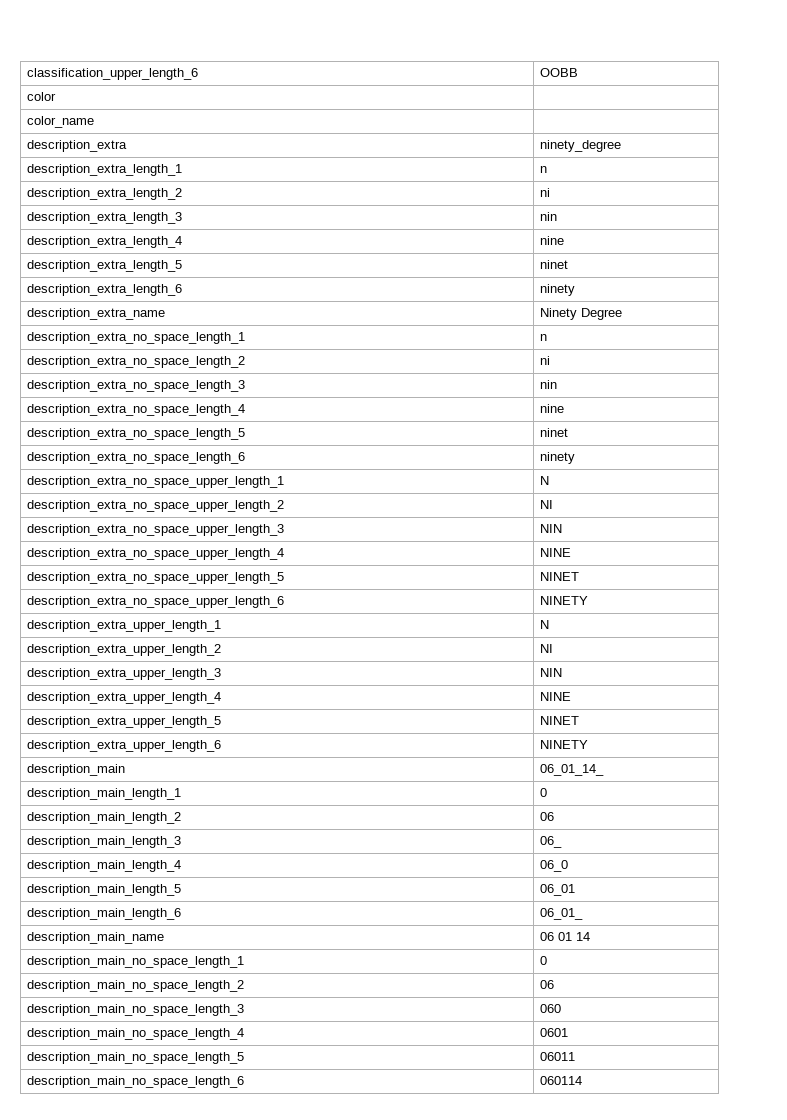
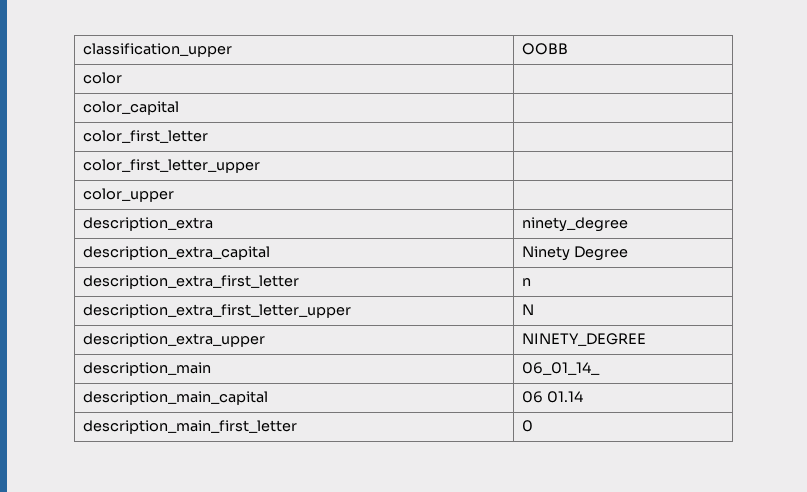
- classification_upper_length_6 | OOBB
+ classification_upper | OOBB
- color_name |
+ color_capital |
+ color_first_letter |
+ color_first_letter_upper |
+ color_upper |
  description_extra | ninety_degree
- description_extra_length_1 | n
- description_extra_length_2 | ni
- description_extra_length_3 | nin
- description_extra_length_4 | nine
- description_extra_length_5 | ninet
- description_extra_length_6 | ninety
- description_extra_name | Ninety Degree
+ description_extra_capital | Ninety Degree
- description_extra_no_space_length_1 | n
- description_extra_no_space_length_2 | ni
- description_extra_no_space_length_3 | nin
- description_extra_no_space_length_4 | nine
- description_extra_no_space_length_5 | ninet
- description_extra_no_space_length_6 | ninety
- description_extra_no_space_upper_length_1 | N
- description_extra_no_space_upper_length_2 | NI
- description_extra_no_space_upper_length_3 | NIN
- description_extra_no_space_upper_length_4 | NINE
- description_extra_no_space_upper_length_5 | NINET
- description_extra_no_space_upper_length_6 | NINETY
- description_extra_upper_length_1 | N
- description_extra_upper_length_2 | NI
- description_extra_upper_length_3 | NIN
- description_extra_upper_length_4 | NINE
- description_extra_upper_length_5 | NINET
- description_extra_upper_length_6 | NINETY
+ description_extra_first_letter | n
+ description_extra_first_letter_upper | N
+ description_extra_upper | NINETY_DEGREE
  description_main | 06_01_14_
- description_main_length_1 | 0
- description_main_length_2 | 06
- description_main_length_3 | 06_
- description_main_length_4 | 06_0
- description_main_length_5 | 06_01
- description_main_length_6 | 06_01_
- description_main_name | 06 01 14
- description_main_no_space_length_1 | 0
- description_main_no_space_length_2 | 06
- description_main_no_space_length_3 | 060
- description_main_no_space_length_4 | 0601
- description_main_no_space_length_5 | 06011
- description_main_no_space_length_6 | 060114
+ description_main_capital | 06 01.14
+ description_main_first_letter | 0

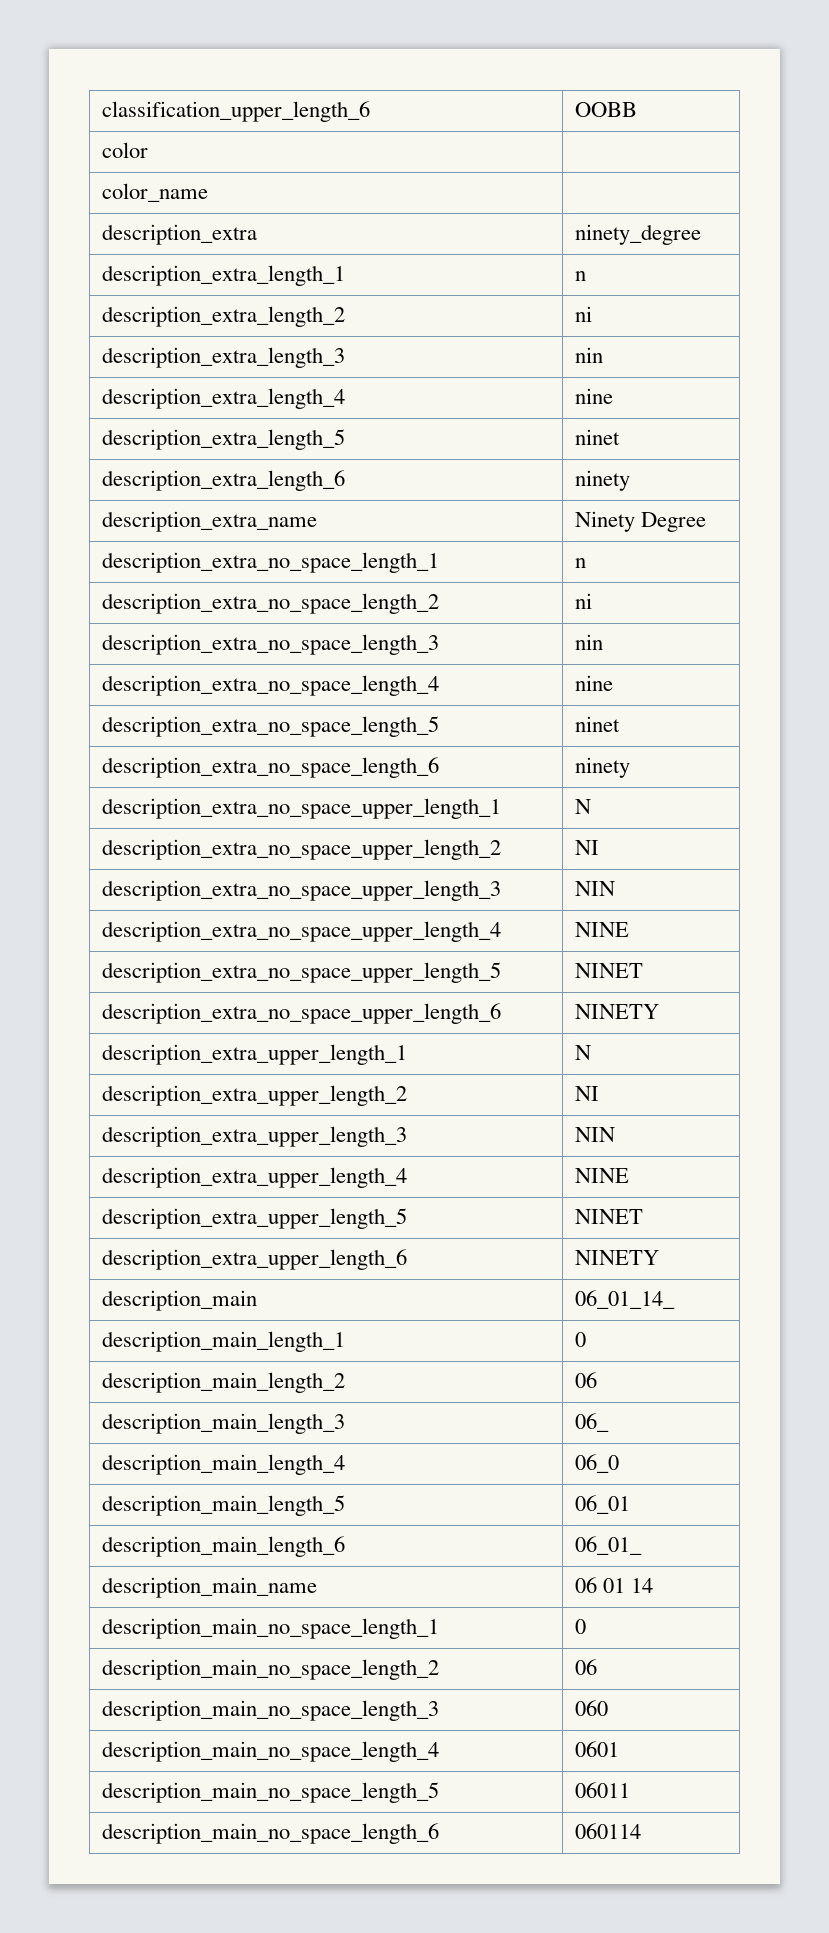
- classification_upper | OOBB
+ classification_upper_length_6 | OOBB
- color_capital |
- color_first_letter |
- color_first_letter_upper |
- color_upper |
+ color_name |
  description_extra | ninety_degree
- description_extra_capital | Ninety Degree
+ description_extra_length_1 | n
+ description_extra_length_2 | ni
+ description_extra_length_3 | nin
+ description_extra_length_4 | nine
+ description_extra_length_5 | ninet
+ description_extra_length_6 | ninety
+ description_extra_name | Ninety Degree
- description_extra_first_letter | n
- description_extra_first_letter_upper | N
- description_extra_upper | NINETY_DEGREE
+ description_extra_no_space_length_1 | n
+ description_extra_no_space_length_2 | ni
+ description_extra_no_space_length_3 | nin
+ description_extra_no_space_length_4 | nine
+ description_extra_no_space_length_5 | ninet
+ description_extra_no_space_length_6 | ninety
+ description_extra_no_space_upper_length_1 | N
+ description_extra_no_space_upper_length_2 | NI
+ description_extra_no_space_upper_length_3 | NIN
+ description_extra_no_space_upper_length_4 | NINE
+ description_extra_no_space_upper_length_5 | NINET
+ description_extra_no_space_upper_length_6 | NINETY
+ description_extra_upper_length_1 | N
+ description_extra_upper_length_2 | NI
+ description_extra_upper_length_3 | NIN
+ description_extra_upper_length_4 | NINE
+ description_extra_upper_length_5 | NINET
+ description_extra_upper_length_6 | NINETY
  description_main | 06_01_14_
- description_main_capital | 06 01.14
- description_main_first_letter | 0
+ description_main_length_1 | 0
+ description_main_length_2 | 06
+ description_main_length_3 | 06_
+ description_main_length_4 | 06_0
+ description_main_length_5 | 06_01
+ description_main_length_6 | 06_01_
+ description_main_name | 06 01 14
+ description_main_no_space_length_1 | 0
+ description_main_no_space_length_2 | 06
+ description_main_no_space_length_3 | 060
+ description_main_no_space_length_4 | 0601
+ description_main_no_space_length_5 | 06011
+ description_main_no_space_length_6 | 060114

